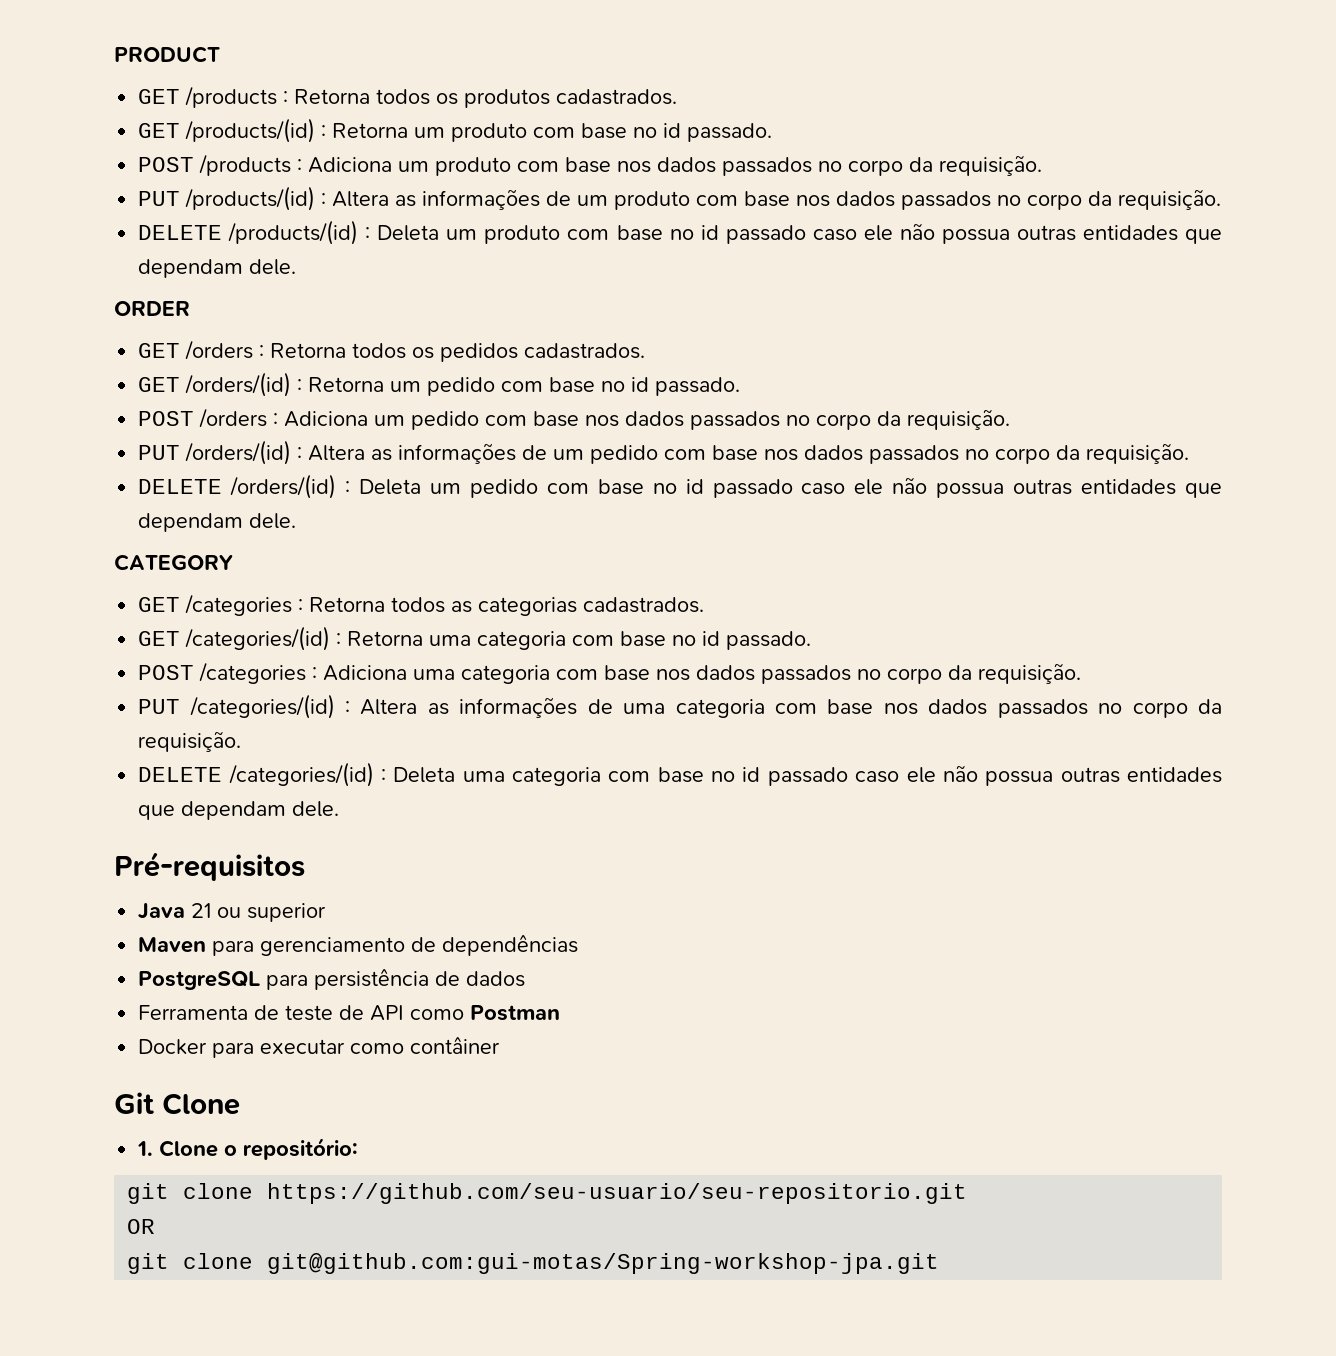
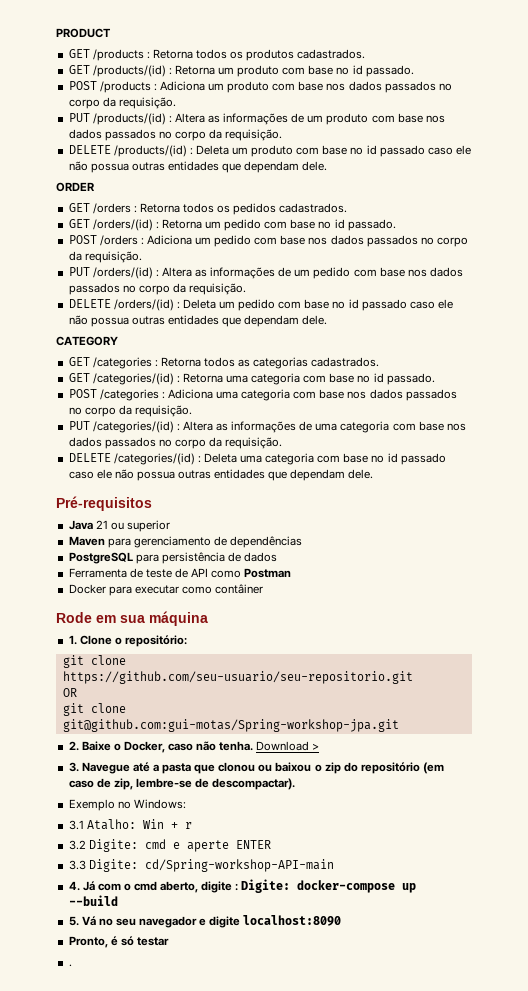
- Git Clone
+ Rode em sua máquina
+ 2. Baixe o Docker, caso não tenha. Download >
+ 3. Navegue até a pasta que clonou ou baixou o zip do repositório (em caso de zip, lembre-se de descompactar).
+ Exemplo no Windows:
+ 3.1 Atalho: Win + r
+ 3.2 Digite: cmd e aperte ENTER
+ 3.3 Digite: cd/Spring-workshop-API-main
+ 4. Já com o cmd aberto, digite : Digite: docker-compose up --build
+ 5. Vá no seu navegador e digite localhost:8090
+ Pronto, é só testar
+ .

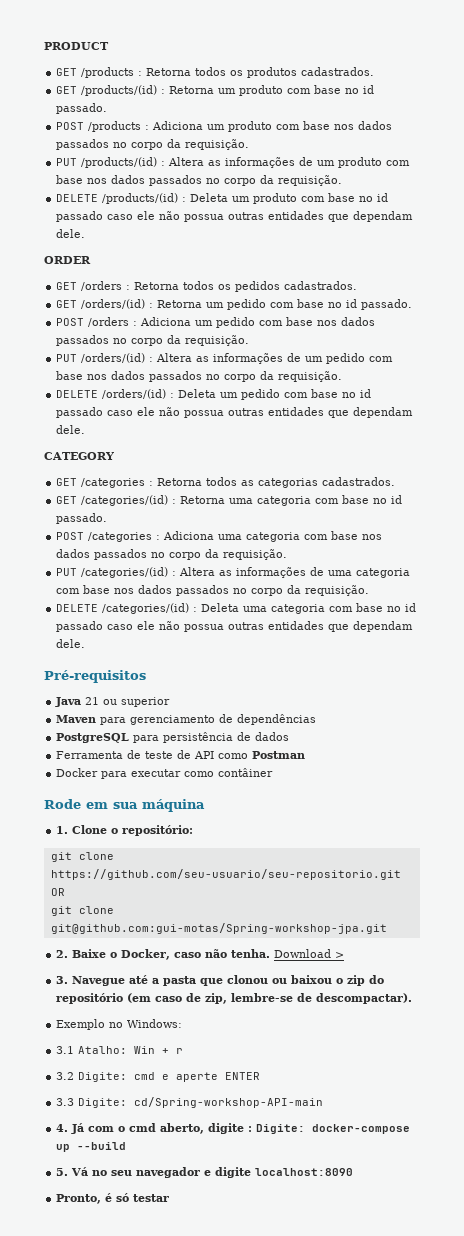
- .

